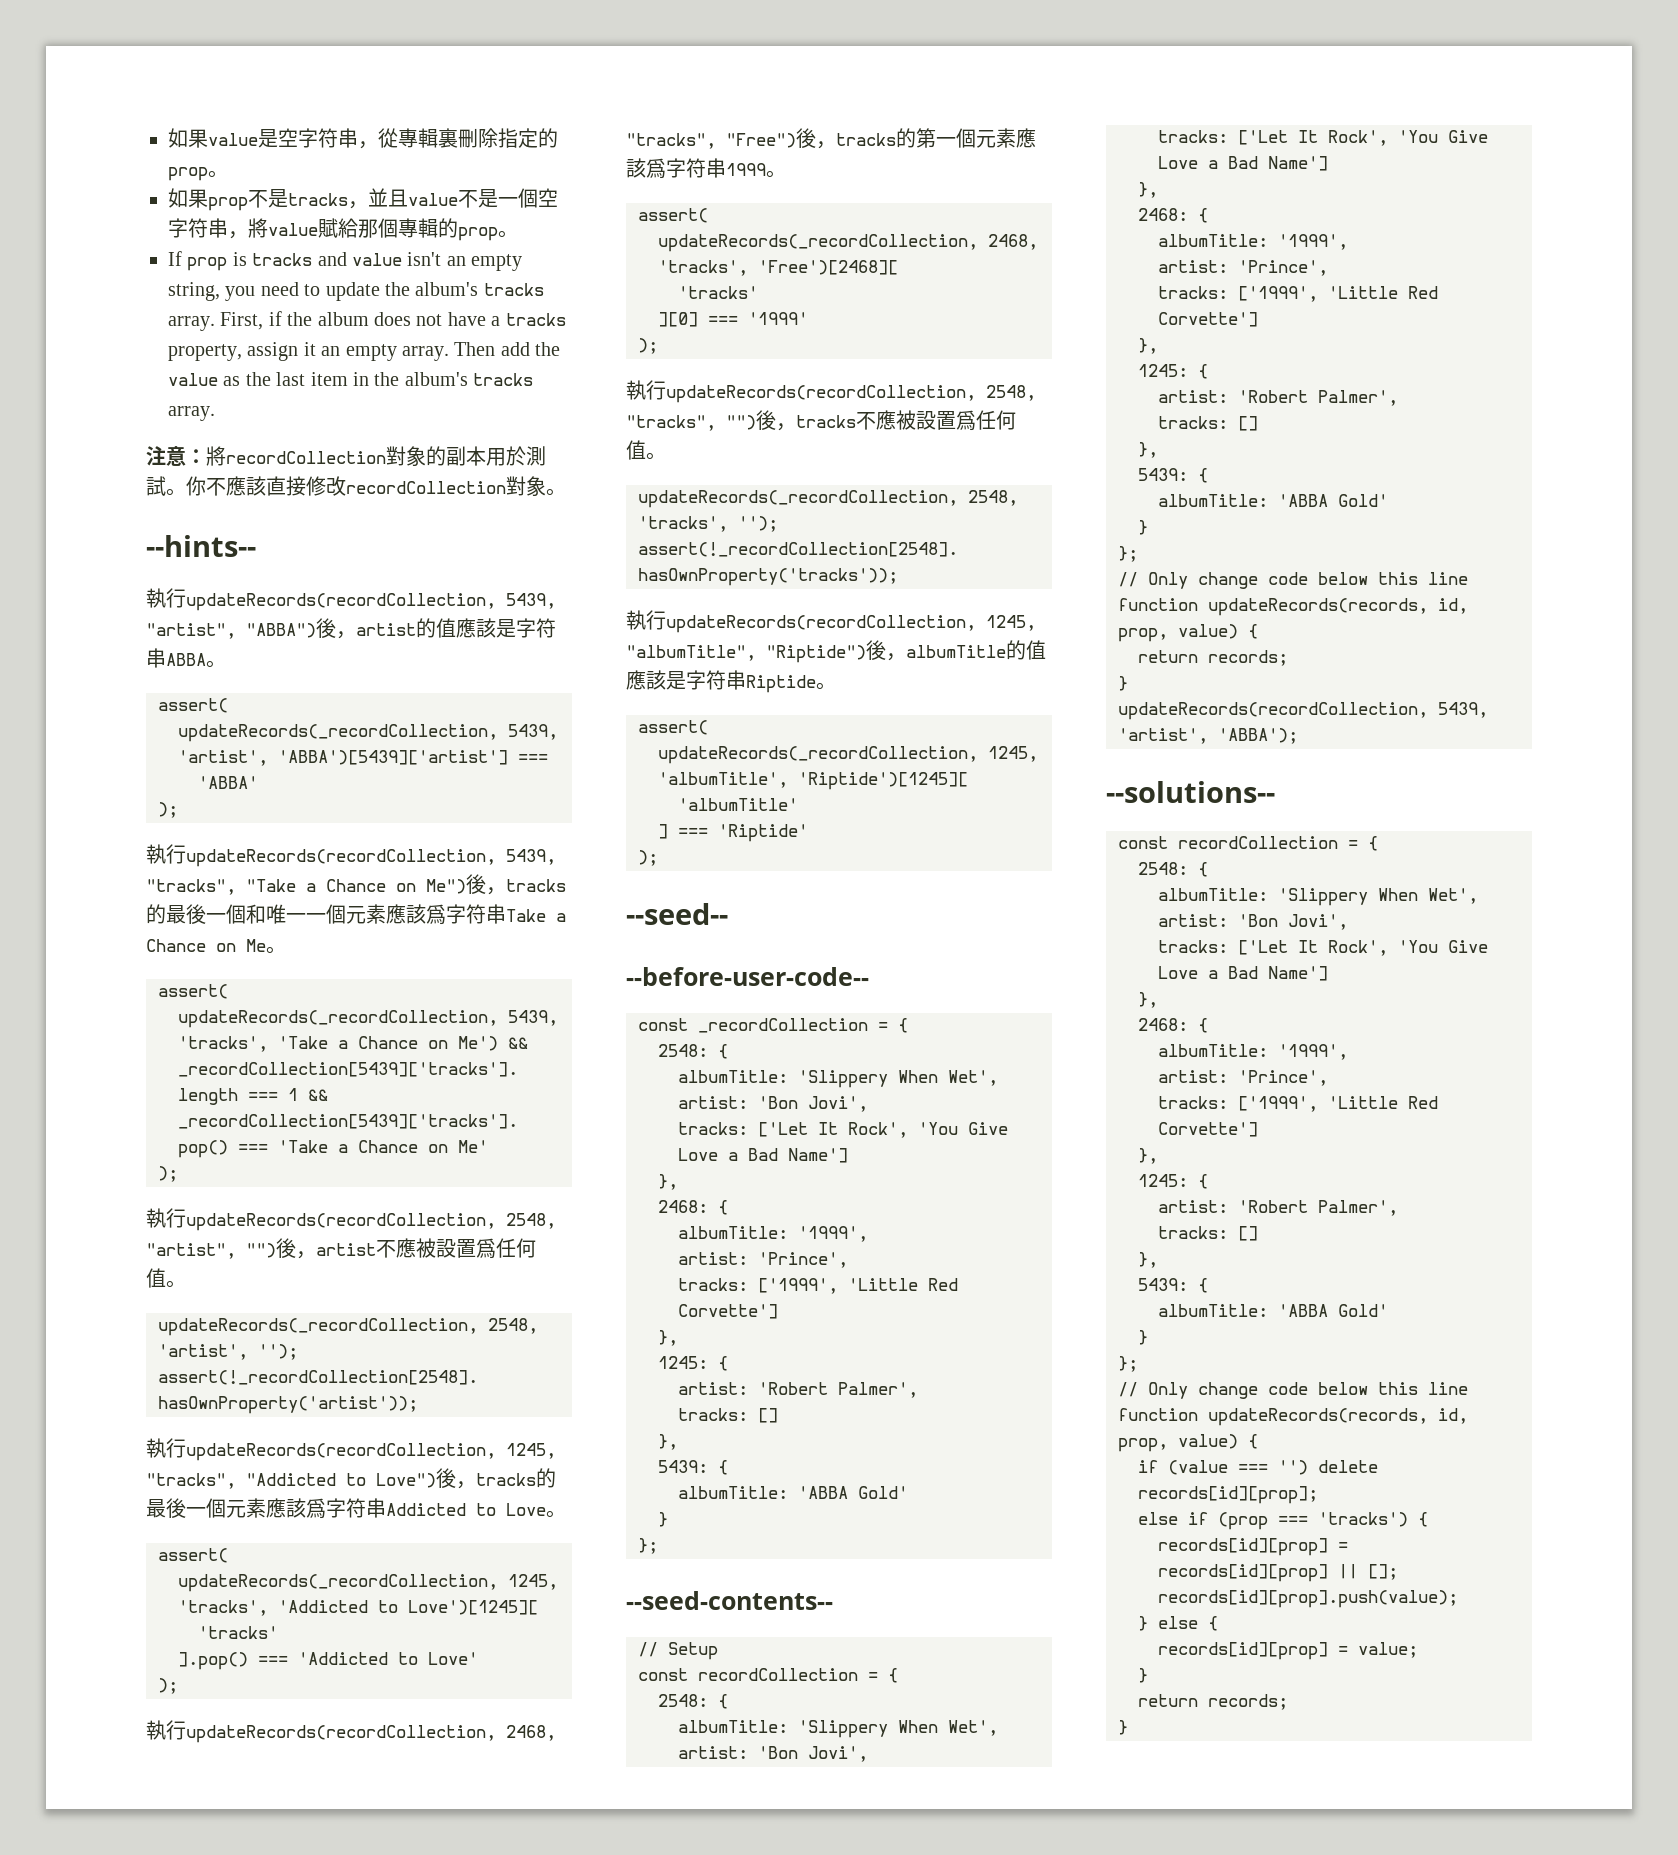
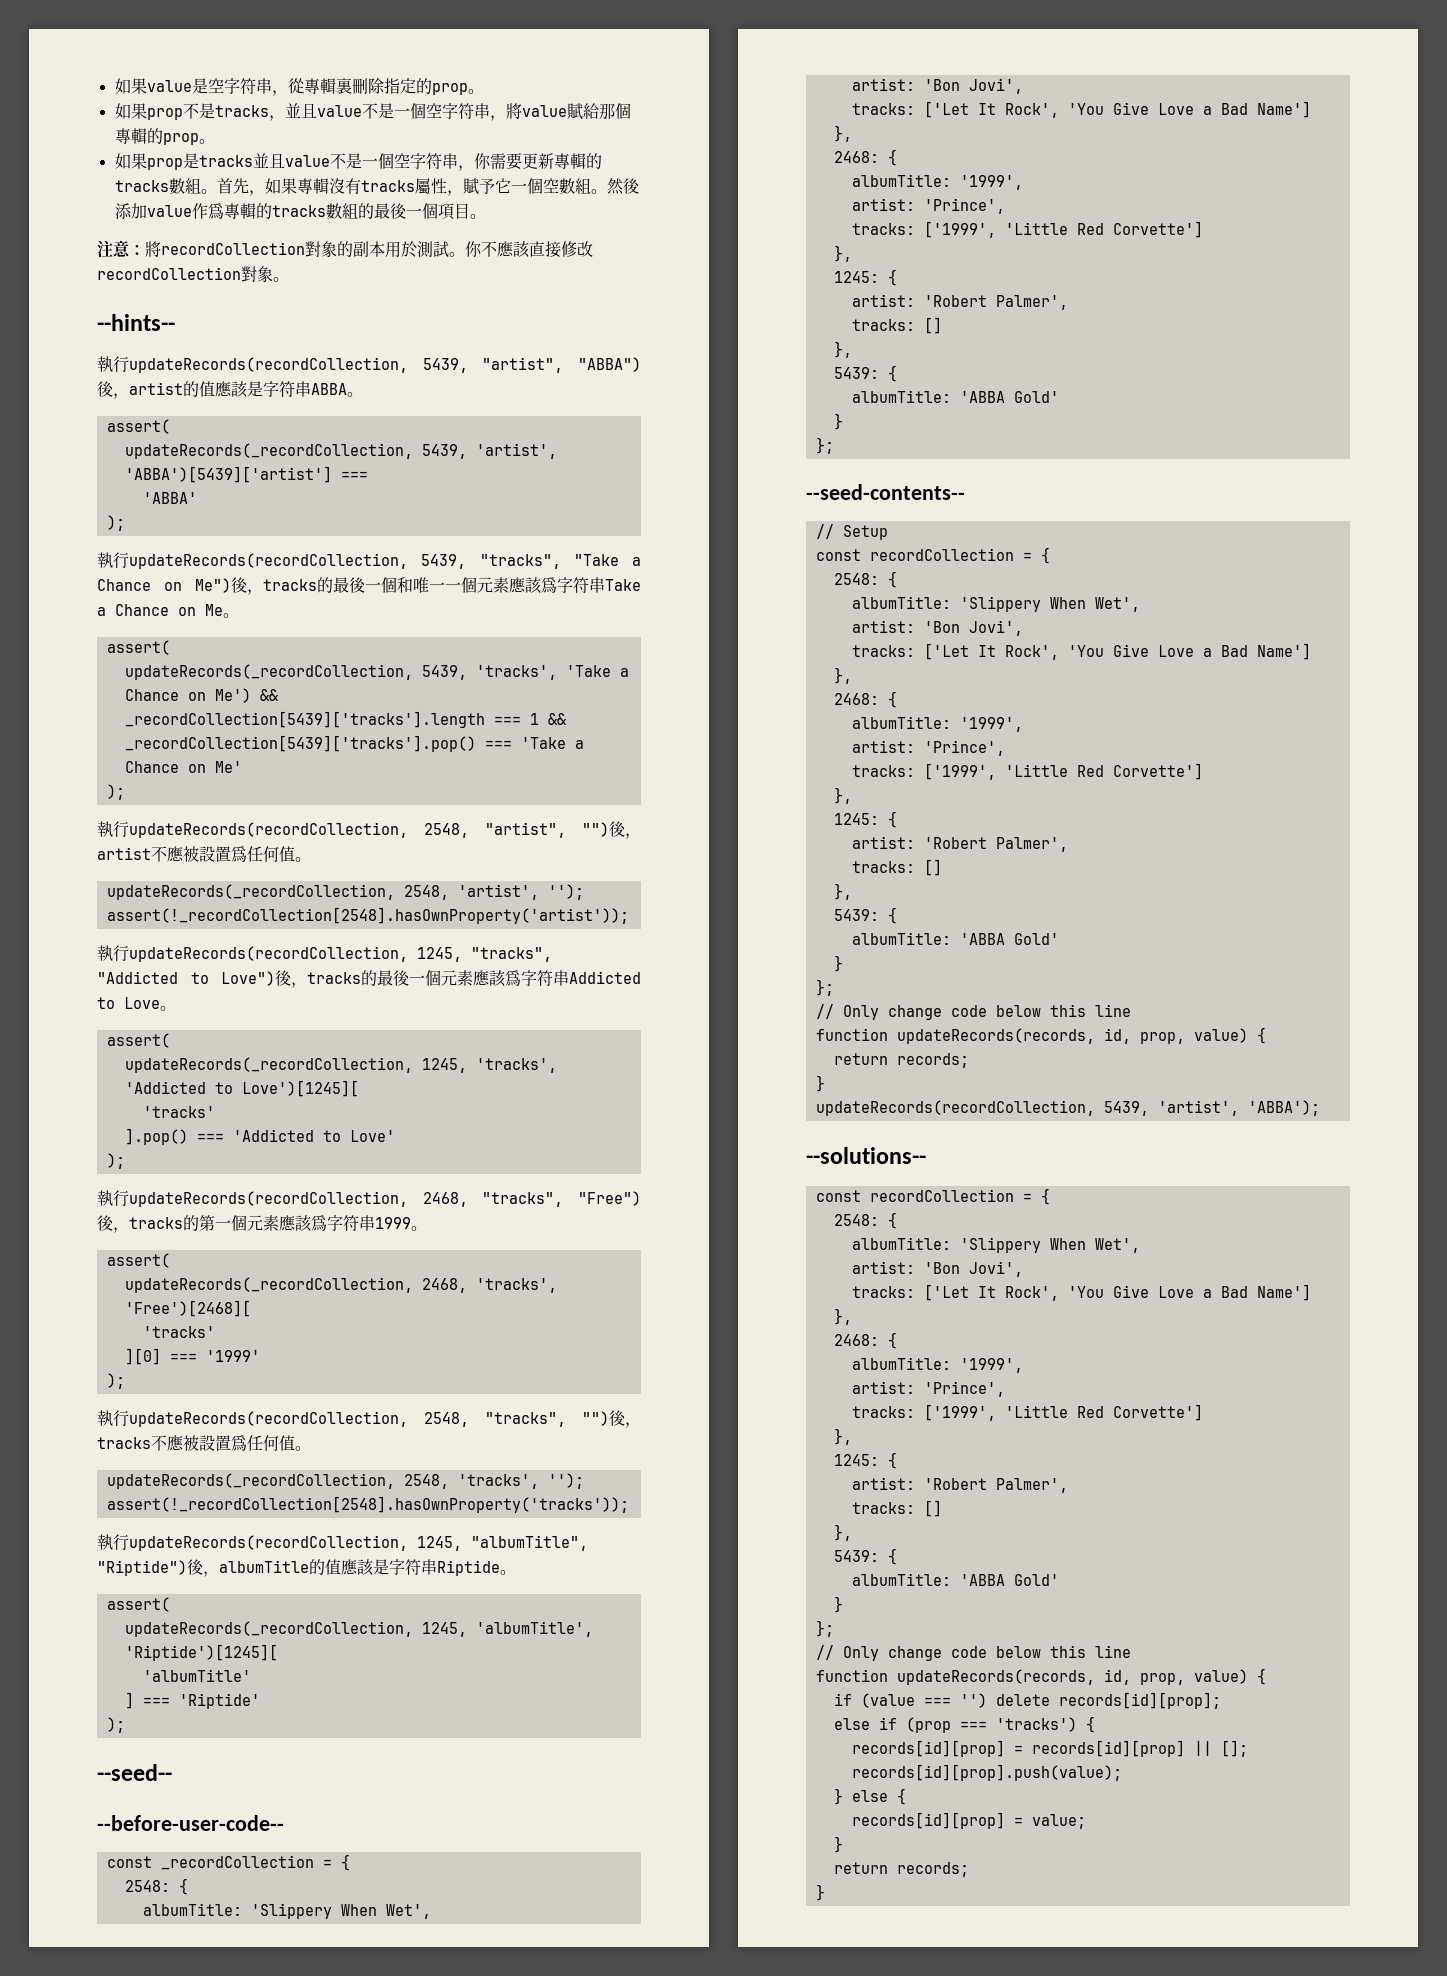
- If prop is tracks and value isn't an empty string, you need to update the album's tracks array. First, if the album does not have a tracks property, assign it an empty array. Then add the value as the last item in the album's tracks array.
+ 如果prop是tracks並且value不是一個空字符串，你需要更新專輯的tracks數組。首先，如果專輯沒有tracks屬性，賦予它一個空數組。然後添加value作爲專輯的tracks數組的最後一個項目。

